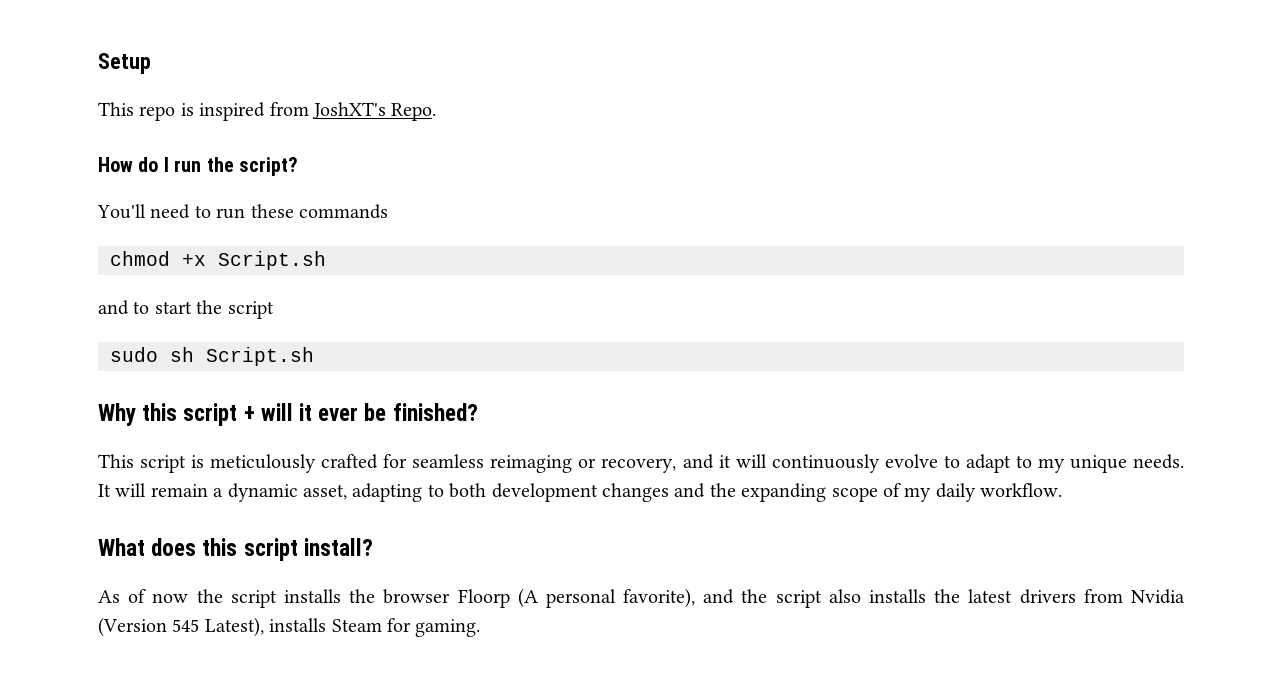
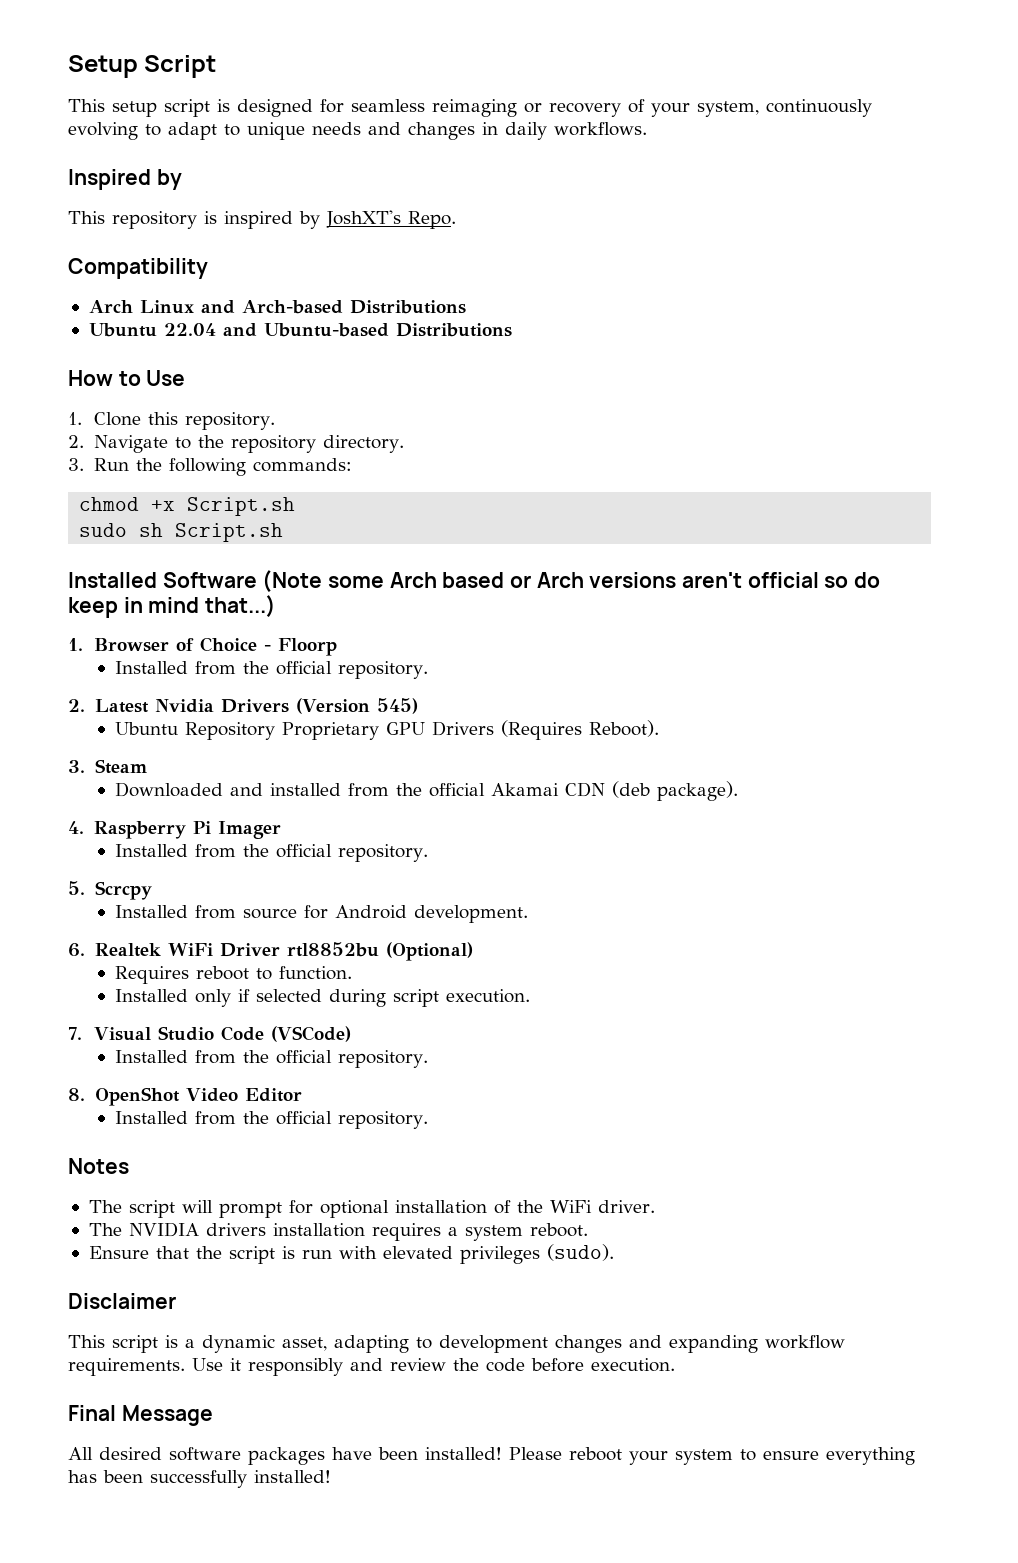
- Setup
- This repo is inspired from JoshXT's Repo.
+ Setup Script
+ This setup script is designed for seamless reimaging or recovery of your system, continuously evolving to adapt to unique needs and changes in daily workflows.
+ Inspired by
+ This repository is inspired by JoshXT's Repo.
- How do I run the script?
- You'll need to run these commands
+ Compatibility
+ Arch Linux and Arch-based Distributions
+ Ubuntu 22.04 and Ubuntu-based Distributions
+ How to Use
+ 1. Clone this repository.
+ 2. Navigate to the repository directory.
+ 3. Run the following commands:
  chmod +x Script.sh
- and to start the script
  sudo sh Script.sh
- Why this script + will it ever be finished?
- This script is meticulously crafted for seamless reimaging or recovery, and it will continuously evolve to adapt to my unique needs. It will remain a dynamic asset, adapting to both development changes and the expanding scope of my daily workflow.
- What does this script install?
- As of now the script installs the browser Floorp (A personal favorite), and the script also installs the latest drivers from Nvidia (Version 545 Latest), installs Steam for gaming.
+ Installed Software (Note some Arch based or Arch versions aren't official so do keep in mind that...)
+ 1. Browser of Choice - Floorp
+ Installed from the official repository.
+ 2. Latest Nvidia Drivers (Version 545)
+ Ubuntu Repository Proprietary GPU Drivers (Requires Reboot).
+ 3. Steam
+ Downloaded and installed from the official Akamai CDN (deb package).
+ 4. Raspberry Pi Imager
+ Installed from the official repository.
+ 5. Scrcpy
+ Installed from source for Android development.
+ 6. Realtek WiFi Driver rtl8852bu (Optional)
+ Requires reboot to function.
+ Installed only if selected during script execution.
+ 7. Visual Studio Code (VSCode)
+ Installed from the official repository.
+ 8. OpenShot Video Editor
+ Installed from the official repository.
+ Notes
+ The script will prompt for optional installation of the WiFi driver.
+ The NVIDIA drivers installation requires a system reboot.
+ Ensure that the script is run with elevated privileges (sudo).
+ Disclaimer
+ This script is a dynamic asset, adapting to development changes and expanding workflow requirements. Use it responsibly and review the code before execution.
+ Final Message
+ All desired software packages have been installed! Please reboot your system to ensure everything has been successfully installed!

